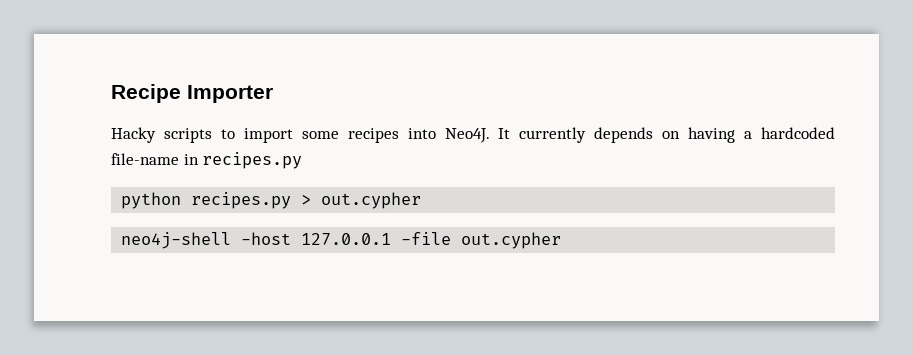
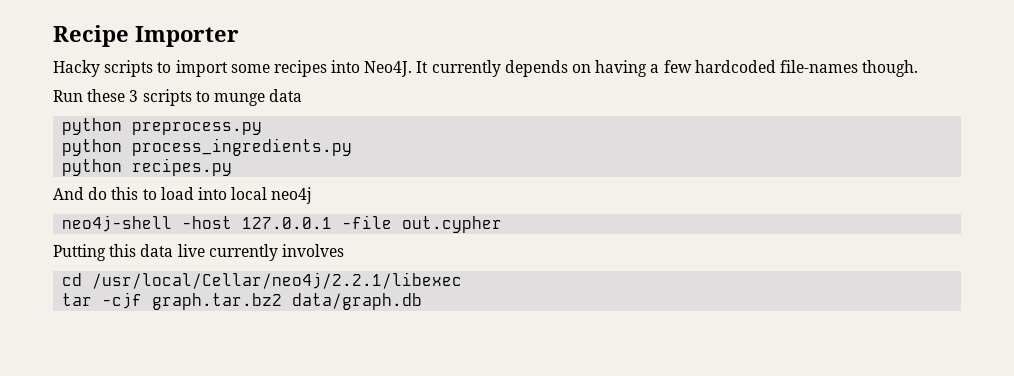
- It currently depends on having a hardcoded file-name in recipes.py
- python recipes.py > out.cypher
+ It currently depends on having a few hardcoded file-names though.
+ Run these 3 scripts to munge data
+ python preprocess.py
+ python process_ingredients.py
+ python recipes.py
+ And do this to load into local neo4j
+ Putting this data live currently involves
+ cd /usr/local/Cellar/neo4j/2.2.1/libexec
+ tar -cjf graph.tar.bz2 data/graph.db

